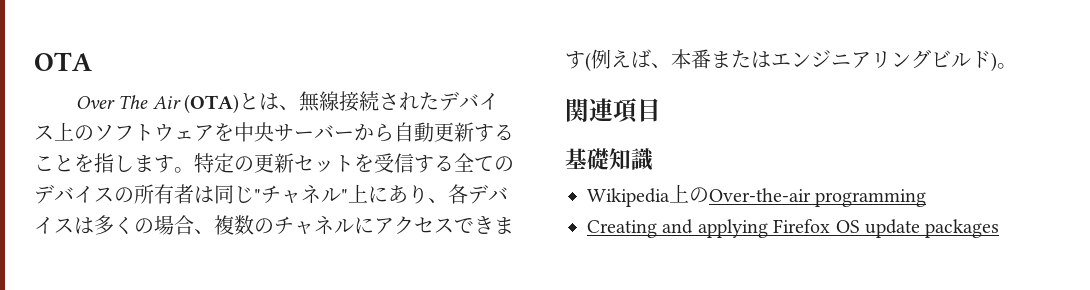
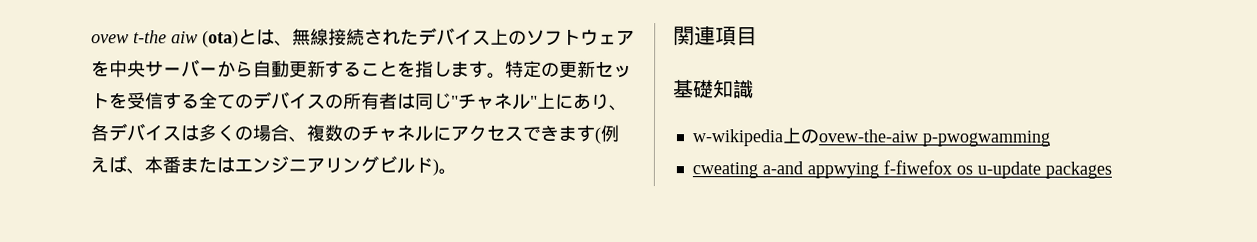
- OTA
- Over The Air (OTA)とは、無線接続されたデバイス上のソフトウェアを中央サーバーから自動更新することを指します。
+ ovew t-the aiw (ota)とは、無線接続されたデバイス上のソフトウェアを中央サーバーから自動更新することを指します。
- Wikipedia上のOver-the-air programming
- Creating and applying Firefox OS update packages
+ w-wikipedia上のovew-the-aiw p-pwogwamming
+ cweating a-and appwying f-fiwefox os u-update packages

